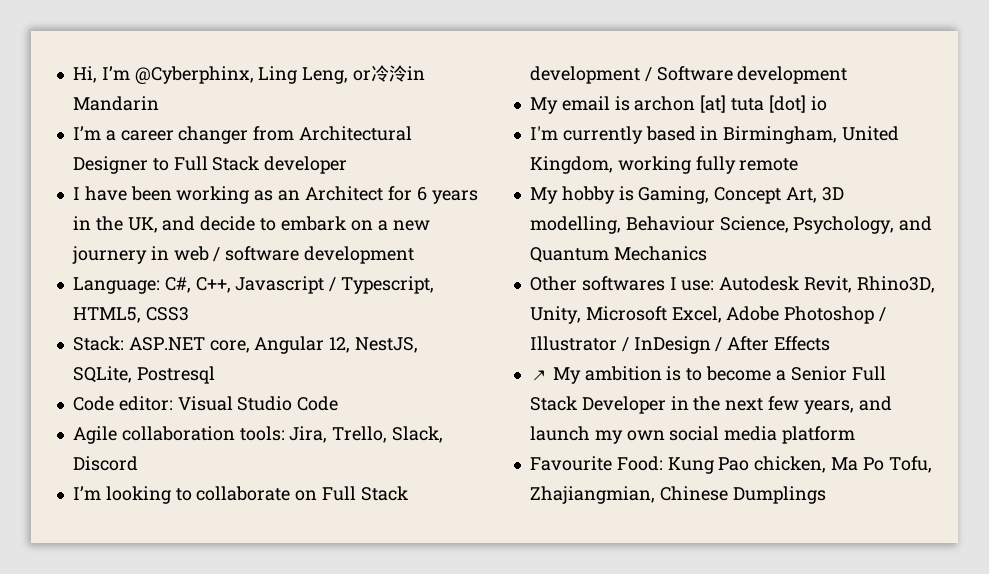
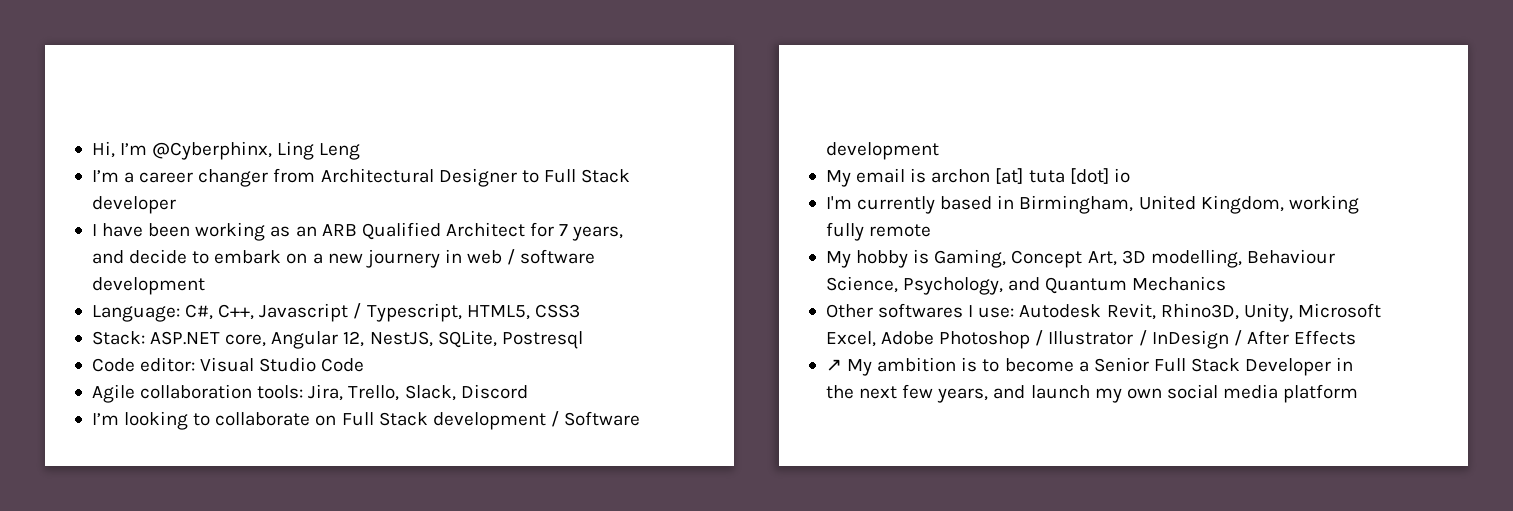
- Hi, I’m @Cyberphinx, Ling Leng, or冷泠in Mandarin
+ Hi, I’m @Cyberphinx, Ling Leng
- I have been working as an Architect for 6 years in the UK, and decide to embark on a new journery in web / software development
+ I have been working as an ARB Qualified Architect for 7 years, and decide to embark on a new journery in web / software development
- Favourite Food: Kung Pao chicken, Ma Po Tofu, Zhajiangmian, Chinese Dumplings

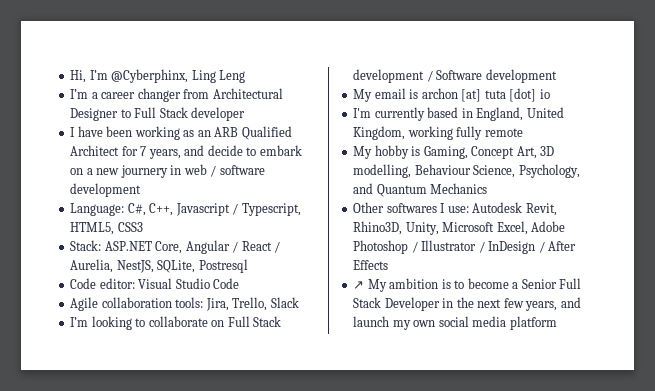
- Stack: ASP.NET core, Angular 12, NestJS, SQLite, Postresql
+ Stack: ASP.NET Core, Angular / React / Aurelia, NestJS, SQLite, Postresql
- Agile collaboration tools: Jira, Trello, Slack, Discord
+ Agile collaboration tools: Jira, Trello, Slack
- I'm currently based in Birmingham, United Kingdom, working fully remote
+ I'm currently based in England, United Kingdom, working fully remote

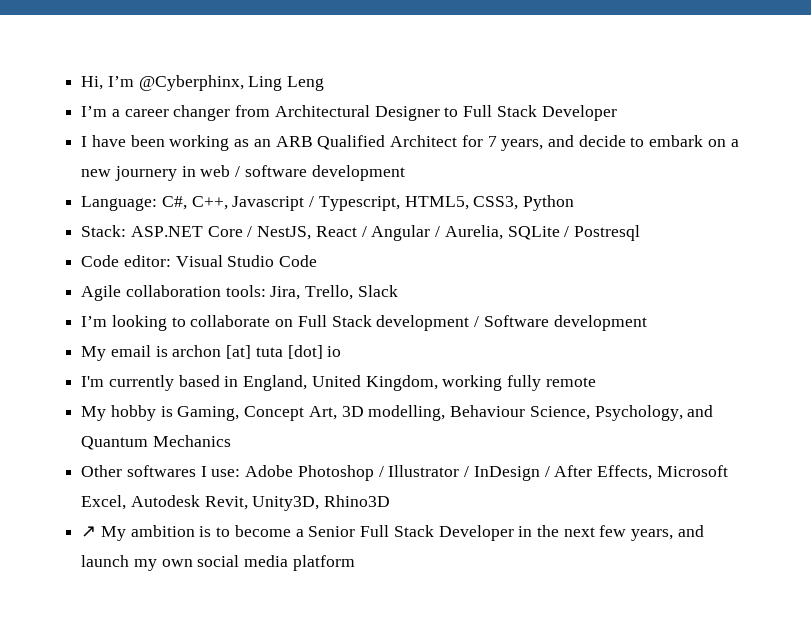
- I’m a career changer from Architectural Designer to Full Stack developer
+ I’m a career changer from Architectural Designer to Full Stack Developer
- Language: C#, C++, Javascript / Typescript, HTML5, CSS3
+ Language: C#, C++, Javascript / Typescript, HTML5, CSS3, Python
- Stack: ASP.NET Core, Angular / React / Aurelia, NestJS, SQLite, Postresql
+ Stack: ASP.NET Core / NestJS, React / Angular / Aurelia, SQLite / Postresql
- Other softwares I use: Autodesk Revit, Rhino3D, Unity, Microsoft Excel, Adobe Photoshop / Illustrator / InDesign / After Effects
+ Other softwares I use: Adobe Photoshop / Illustrator / InDesign / After Effects, Microsoft Excel, Autodesk Revit, Unity3D, Rhino3D

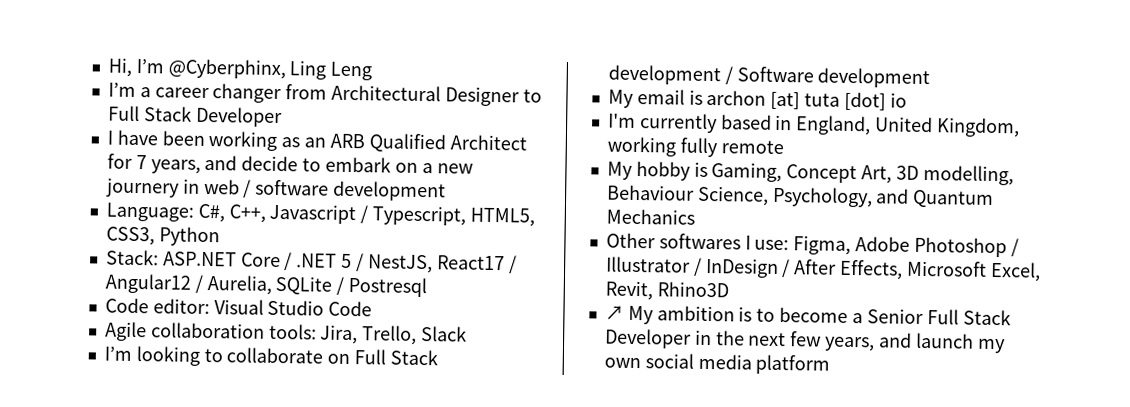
- Stack: ASP.NET Core / NestJS, React / Angular / Aurelia, SQLite / Postresql
+ Stack: ASP.NET Core / .NET 5 / NestJS, React17 / Angular12 / Aurelia, SQLite / Postresql
- Other softwares I use: Adobe Photoshop / Illustrator / InDesign / After Effects, Microsoft Excel, Autodesk Revit, Unity3D, Rhino3D
+ Other softwares I use: Figma, Adobe Photoshop / Illustrator / InDesign / After Effects, Microsoft Excel, Revit, Rhino3D

